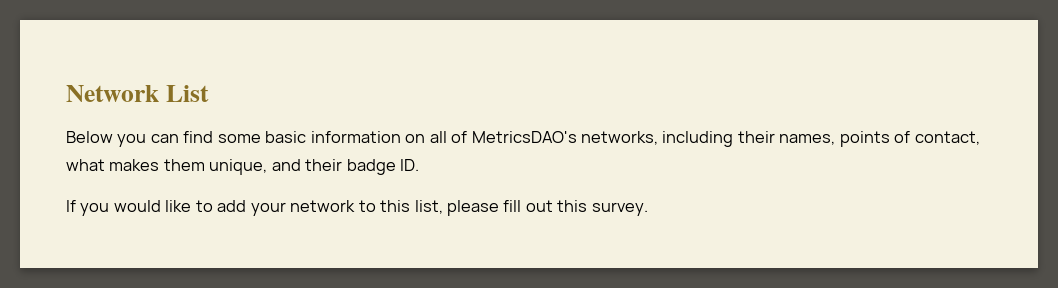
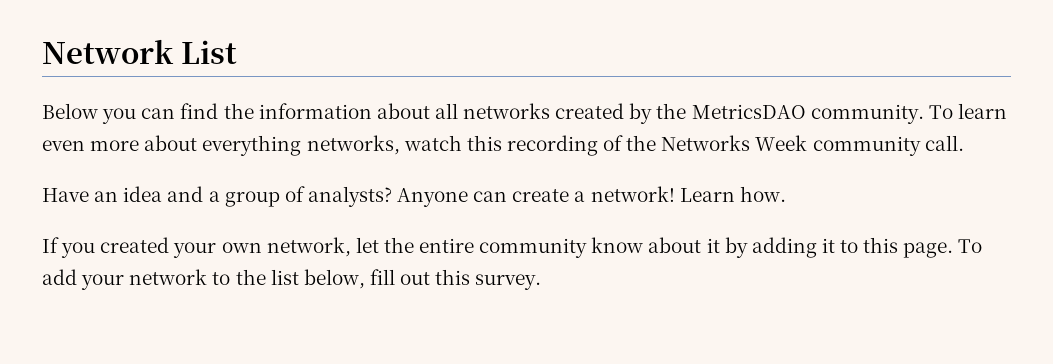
- Below you can find some basic information on all of MetricsDAO's networks, including their names, points of contact, what makes them unique, and their badge ID.
- If you would like to add your network to this list, please fill out this survey.
+ Below you can find the information about all networks created by the MetricsDAO community. To learn even more about everything networks, watch this recording of the Networks Week community call.
+ Have an idea and a group of analysts? Anyone can create a network! Learn how.
+ If you created your own network, let the entire community know about it by adding it to this page. To add your network to the list below, fill out this survey.

